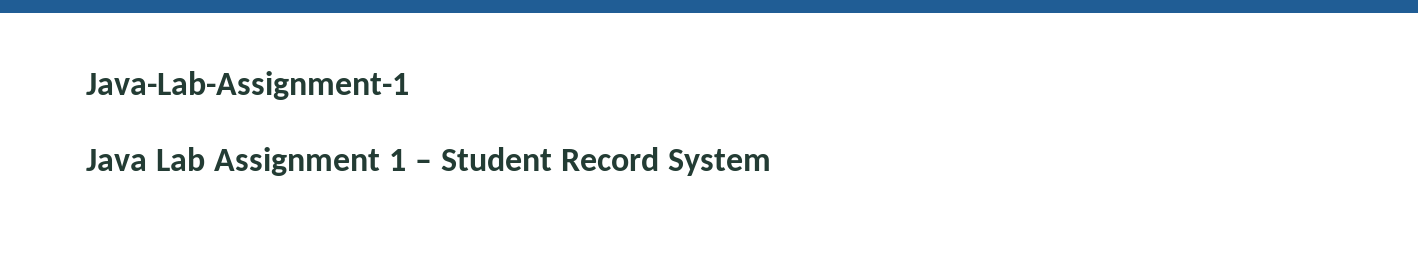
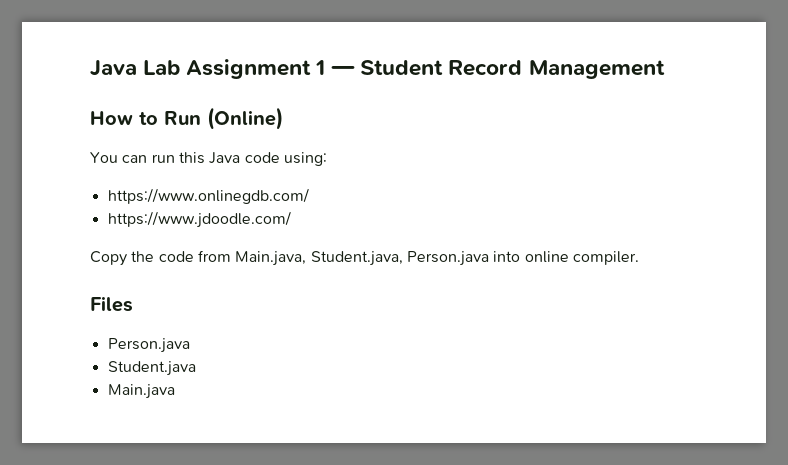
- Java-Lab-Assignment-1
- Java Lab Assignment 1 – Student Record System
+ Java Lab Assignment 1 — Student Record Management
+ How to Run (Online)
+ You can run this Java code using:
+ https://www.onlinegdb.com/
+ https://www.jdoodle.com/
+ Copy the code from Main.java, Student.java, Person.java into online compiler.
+ Files
+ Person.java
+ Student.java
+ Main.java

